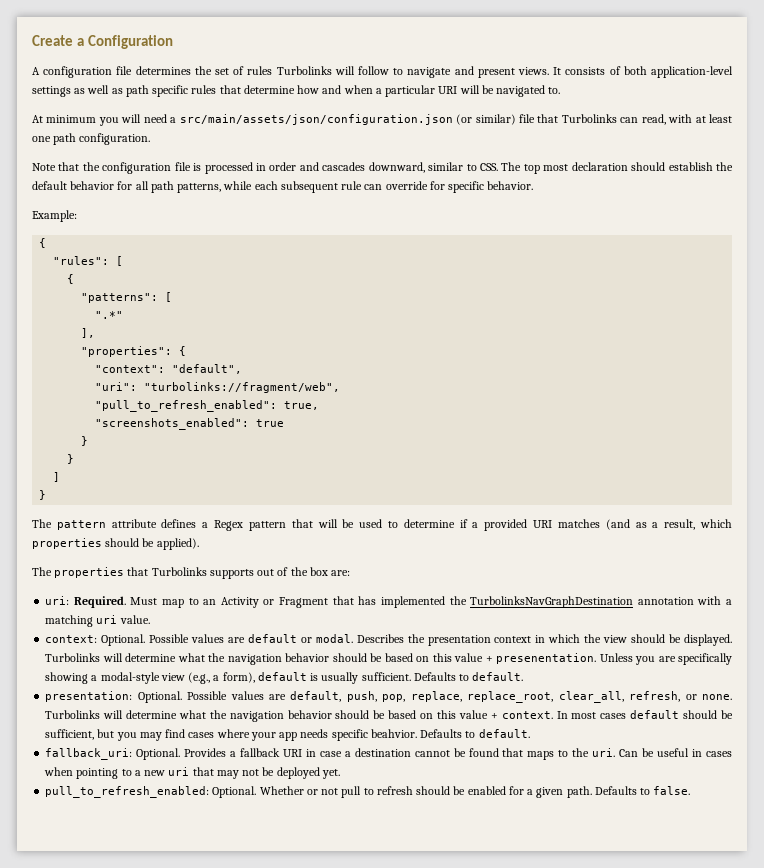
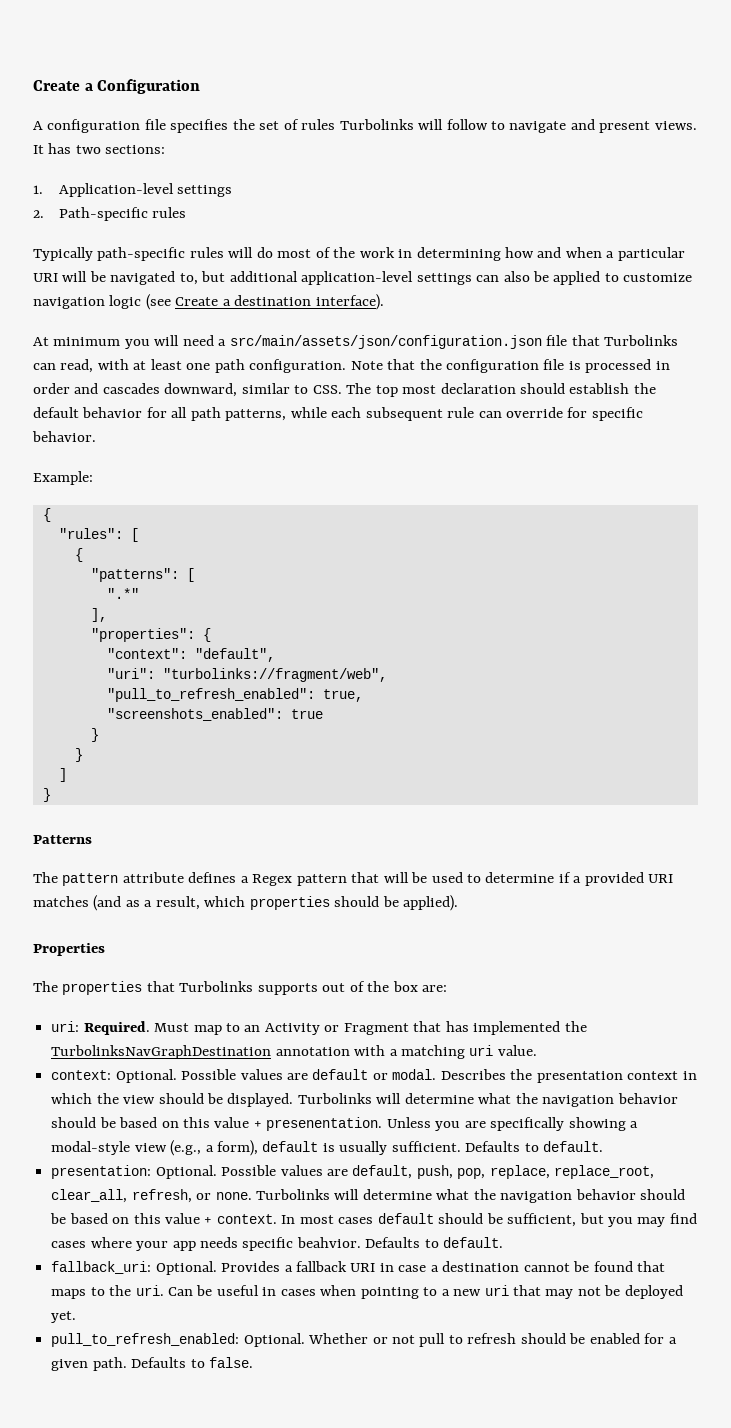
- A configuration file determines the set of rules Turbolinks will follow to navigate and present views.
+ A configuration file specifies the set of rules Turbolinks will follow to navigate and present views.
- It consists of both application-level settings as well as path specific rules that determine how and when a particular URI will be navigated to.
+ It has two sections:
+ 1. Application-level settings
+ 2. Path-specific rules
+ Typically path-specific rules will do most of the work in determining how and when a particular URI will be navigated to, but additional application-level settings can also be applied to customize navigation logic (see Create a destination interface).
- At minimum you will need a src/main/assets/json/configuration.json (or similar) file that Turbolinks can read, with at least one path configuration.
- Note that the configuration file is processed in order and cascades downward, similar to CSS. The top most declaration should establish the default behavior for all path patterns, while each subsequent rule can override for specific behavior.
+ At minimum you will need a src/main/assets/json/configuration.json file that Turbolinks can read, with at least one path configuration. Note that the configuration file is processed in order and cascades downward, similar to CSS. The top most declaration should establish the default behavior for all path patterns, while each subsequent rule can override for specific behavior.
+ Patterns
+ Properties

